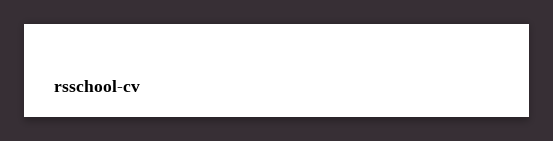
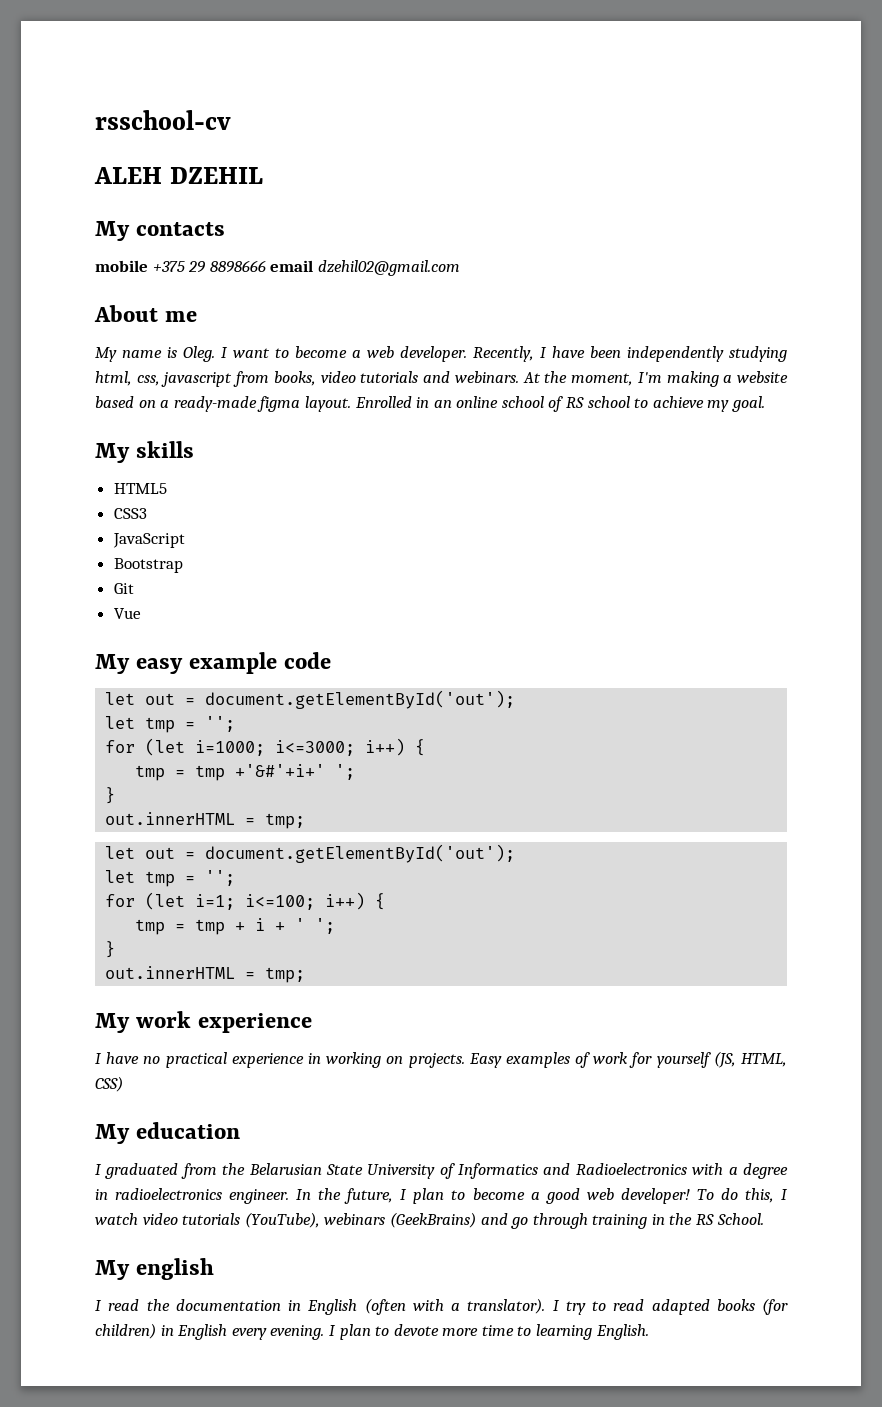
+ ALEH DZEHIL
+ My contacts
+ mobile +375 29 8898666 email dzehil02@gmail.com
+ About me
+ My name is Oleg. I want to become a web developer. Recently, I have been independently studying html, css, javascript from books, video tutorials and webinars. At the moment, I'm making a website based on a ready-made figma layout. Enrolled in an online school of RS school to achieve my goal.
+ My skills
+ HTML5
+ CSS3
+ JavaScript
+ Bootstrap
+ Git
+ Vue
+ My easy example code
+ let out = document.getElementById('out');
+ let tmp = '';
+ for (let i=1000; i<=3000; i++) {
+ tmp = tmp +'&#'+i+' ';
+ }
+ out.innerHTML = tmp;
+ let out = document.getElementById('out');
+ let tmp = '';
+ for (let i=1; i<=100; i++) {
+ tmp = tmp + i + ' ';
+ }
+ out.innerHTML = tmp;
+ My work experience
+ I have no practical experience in working on projects. Easy examples of work for yourself (JS, HTML, CSS)
+ My education
+ I graduated from the Belarusian State University of Informatics and Radioelectronics with a degree in radioelectronics engineer. In the future, I plan to become a good web developer! To do this, I watch video tutorials (YouTube), webinars (GeekBrains) and go through training in the RS School.
+ My english
+ I read the documentation in English (often with a translator). I try to read adapted books (for children) in English every evening. I plan to devote more time to learning English.

